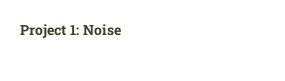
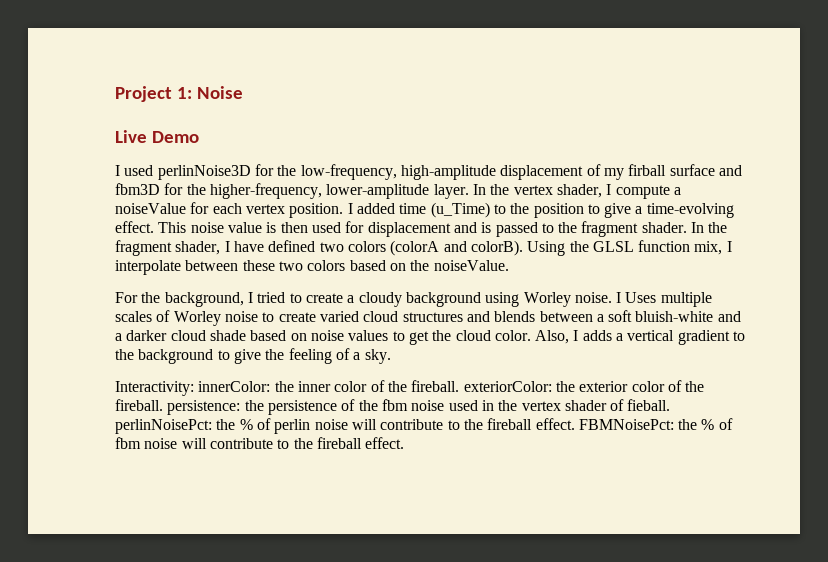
+ Live Demo
+ I used perlinNoise3D for the low-frequency, high-amplitude displacement of my firball surface and fbm3D for the higher-frequency, lower-amplitude layer. In the vertex shader, I compute a noiseValue for each vertex position. I added time (u_Time) to the position to give a time-evolving effect. This noise value is then used for displacement and is passed to the fragment shader. In the fragment shader, I have defined two colors (colorA and colorB). Using the GLSL function mix, I interpolate between these two colors based on the noiseValue.
+ For the background, I tried to create a cloudy background using Worley noise. I Uses multiple scales of Worley noise to create varied cloud structures and blends between a soft bluish-white and a darker cloud shade based on noise values to get the cloud color. Also, I adds a vertical gradient to the background to give the feeling of a sky.
+ Interactivity: innerColor: the inner color of the fireball. exteriorColor: the exterior color of the fireball. persistence: the persistence of the fbm noise used in the vertex shader of fieball. perlinNoisePct: the % of perlin noise will contribute to the fireball effect. FBMNoisePct: the % of fbm noise will contribute to the fireball effect.

